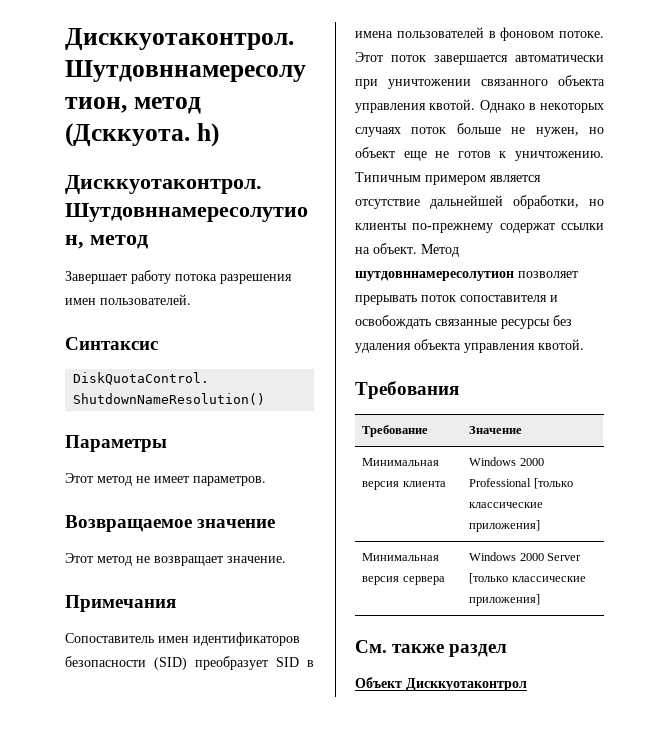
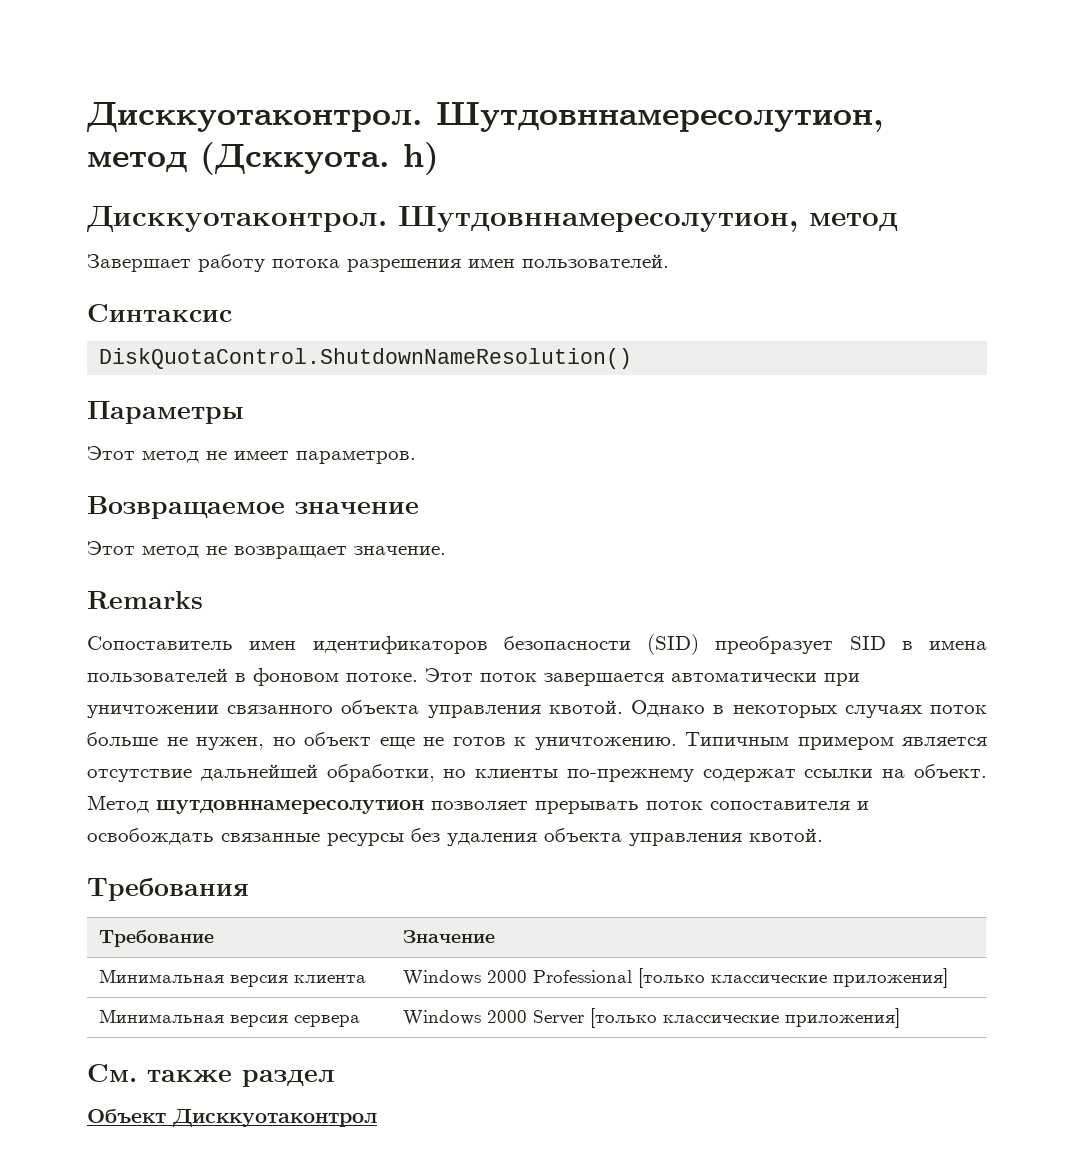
- Примечания
+ Remarks

